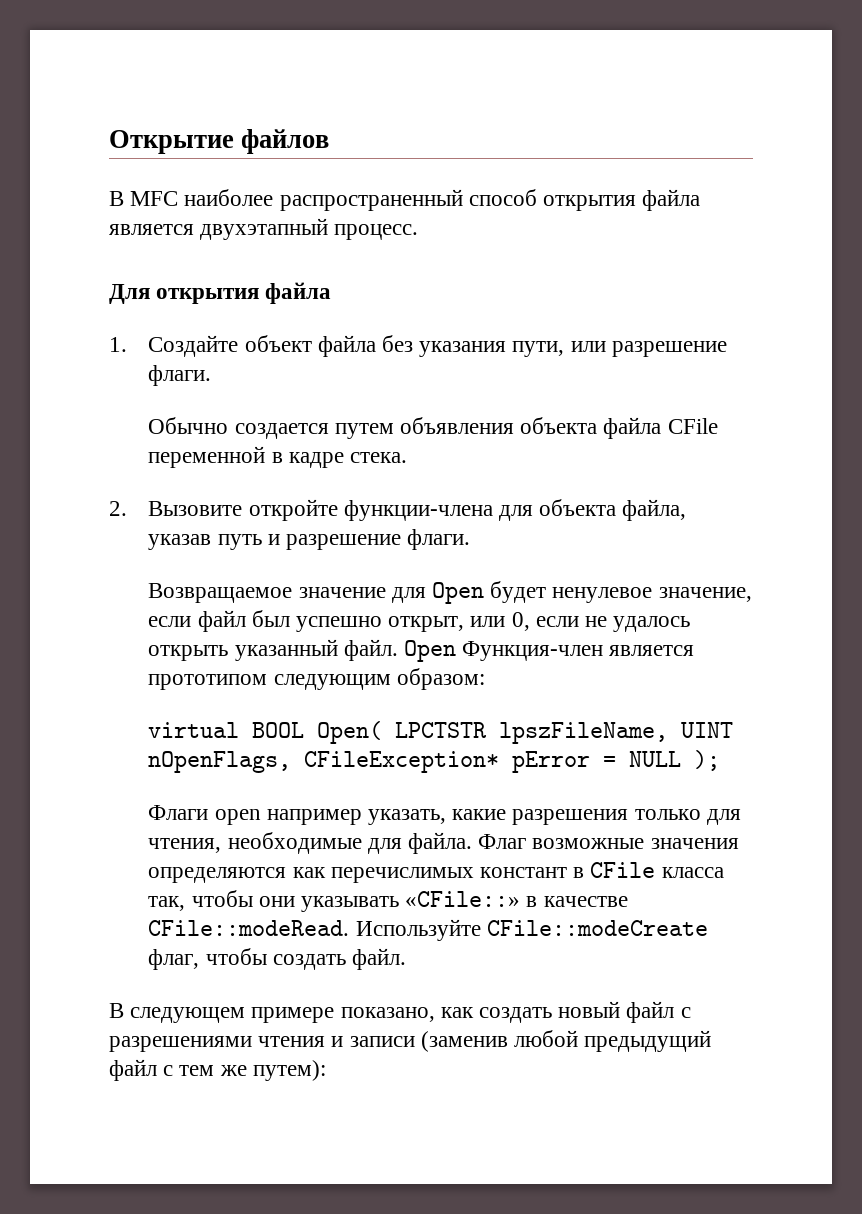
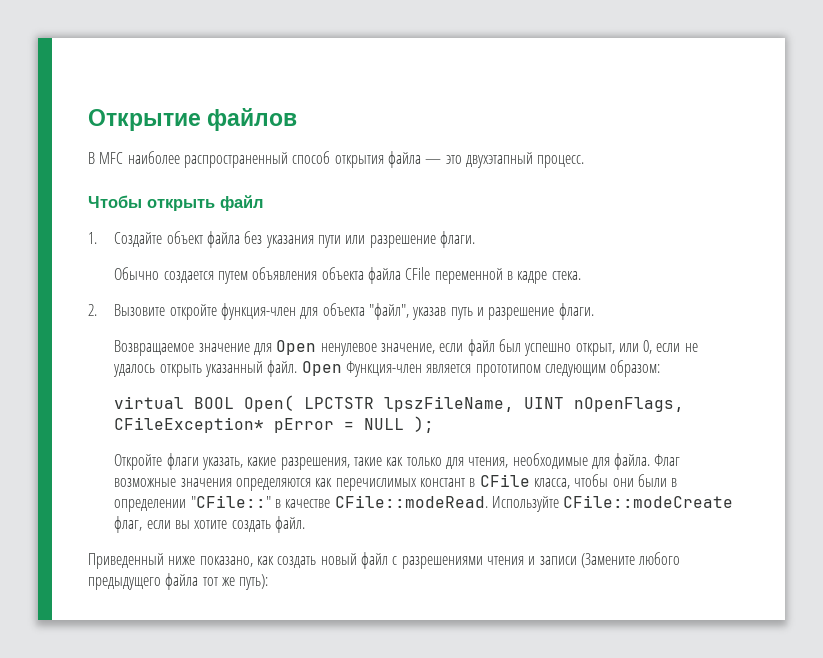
- В MFC наиболее распространенный способ открытия файла является двухэтапный процесс.
+ В MFC наиболее распространенный способ открытия файла — это двухэтапный процесс.
- Для открытия файла
+ Чтобы открыть файл
- 1. Создайте объект файла без указания пути, или разрешение флаги.
+ 1. Создайте объект файла без указания пути или разрешение флаги.
- 2. Вызовите откройте функции-члена для объекта файла, указав путь и разрешение флаги.
+ 2. Вызовите откройте функция-член для объекта "файл", указав путь и разрешение флаги.
- Возвращаемое значение для Open будет ненулевое значение, если файл был успешно открыт, или 0, если не удалось открыть указанный файл.
+ Возвращаемое значение для Open ненулевое значение, если файл был успешно открыт, или 0, если не удалось открыть указанный файл.
- Флаги open например указать, какие разрешения только для чтения, необходимые для файла.
+ Откройте флаги указать, какие разрешения, такие как только для чтения, необходимые для файла.
- Флаг возможные значения определяются как перечислимых констант в CFile класса так, чтобы они указывать «CFile::» в качестве CFile::modeRead.
+ Флаг возможные значения определяются как перечислимых констант в CFile класса, чтобы они были в определении "CFile::" в качестве CFile::modeRead.
- Используйте CFile::modeCreate флаг, чтобы создать файл.
+ Используйте CFile::modeCreate флаг, если вы хотите создать файл.
- В следующем примере показано, как создать новый файл с разрешениями чтения и записи (заменив любой предыдущий файл с тем же путем):
+ Приведенный ниже показано, как создать новый файл с разрешениями чтения и записи (Замените любого предыдущего файла тот же путь):

